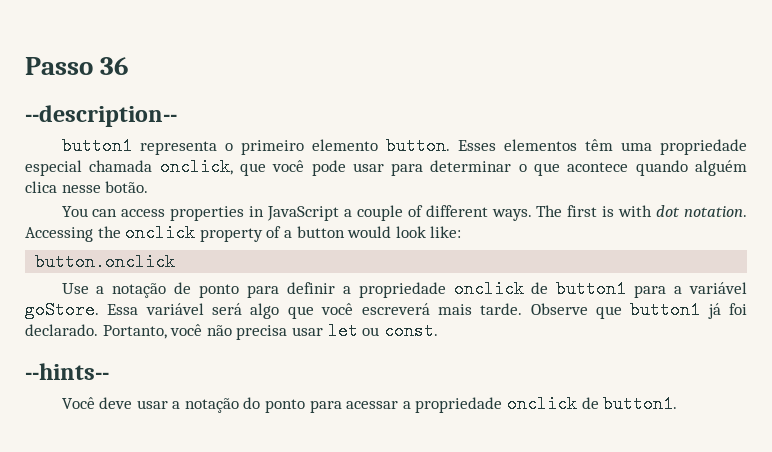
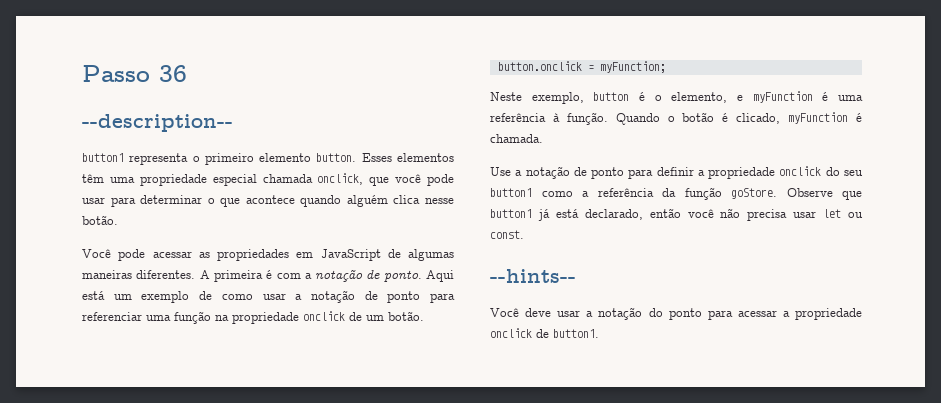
- You can access properties in JavaScript a couple of different ways. The first is with dot notation. Accessing the onclick property of a button would look like:
- button.onclick
+ Você pode acessar as propriedades em JavaScript de algumas maneiras diferentes. A primeira é com a notação de ponto. Aqui está um exemplo de como usar a notação de ponto para referenciar uma função na propriedade onclick de um botão.
+ button.onclick = myFunction;
+ Neste exemplo, button é o elemento, e myFunction é uma referência à função. Quando o botão é clicado, myFunction é chamada.
- Use a notação de ponto para definir a propriedade onclick de button1 para a variável goStore. Essa variável será algo que você escreverá mais tarde.
+ Use a notação de ponto para definir a propriedade onclick do seu button1 como a referência da função goStore.
- Observe que button1 já foi declarado. Portanto, você não precisa usar let ou const.
+ Observe que button1 já está declarado, então você não precisa usar let ou const.

